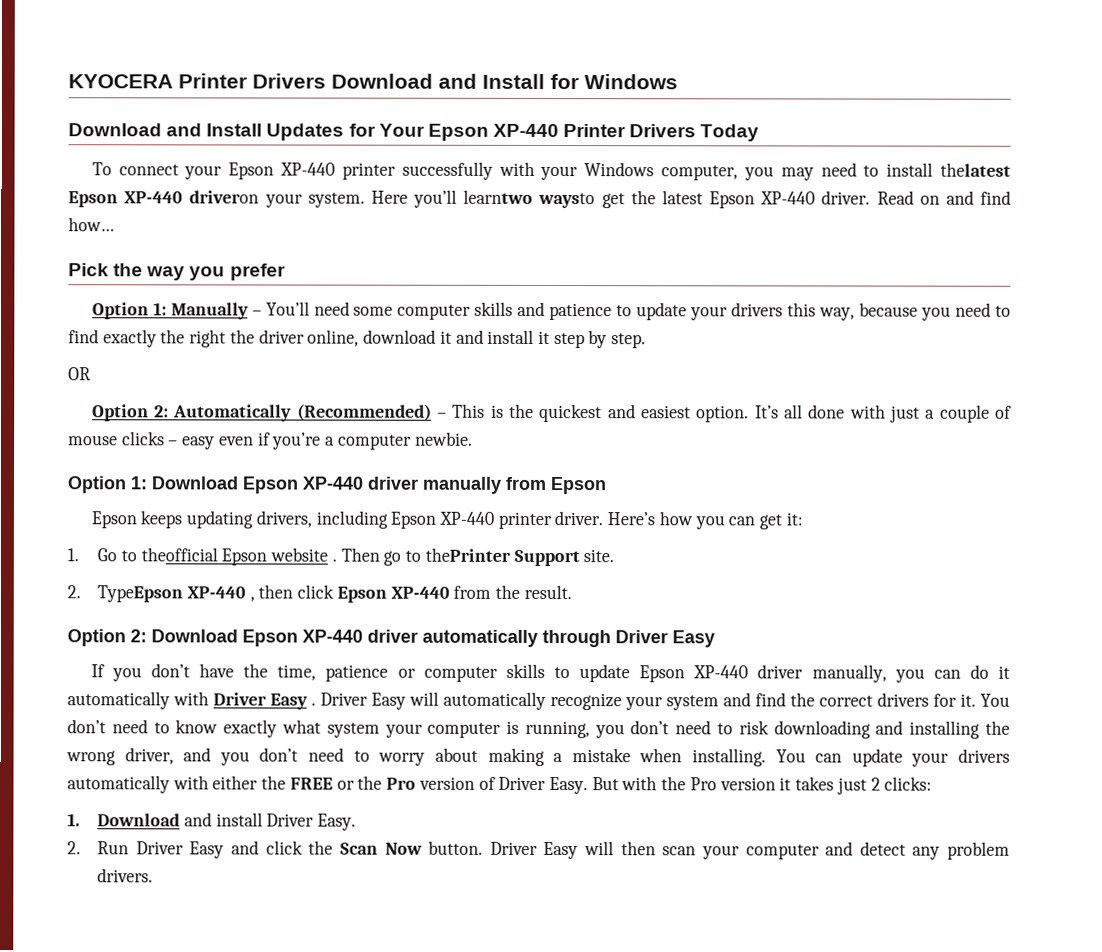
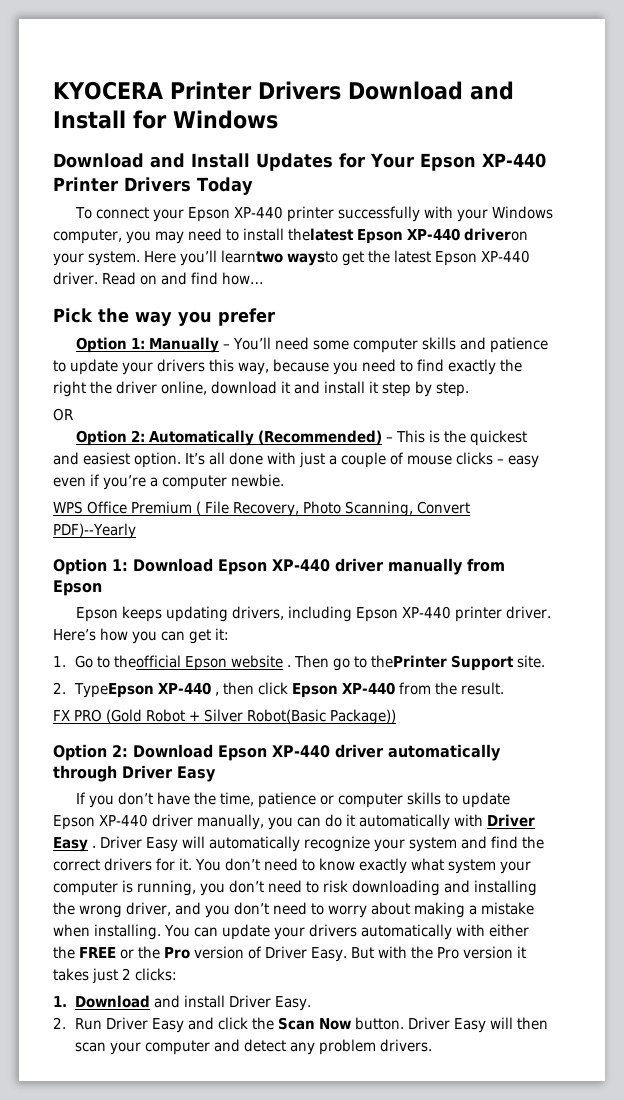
+ WPS Office Premium ( File Recovery, Photo Scanning, Convert PDF)--Yearly
+ FX PRO (Gold Robot + Silver Robot(Basic Package))

